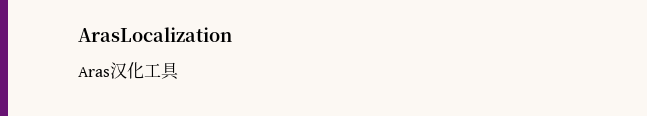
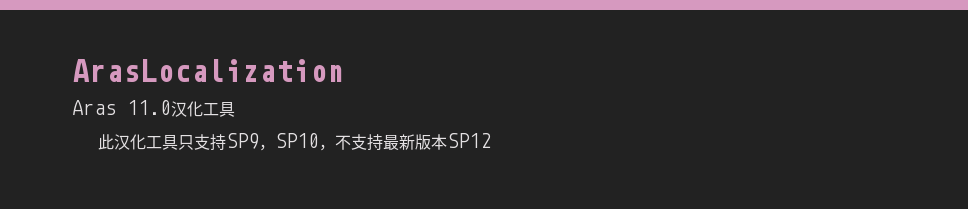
- Aras汉化工具
+ Aras 11.0汉化工具
+ 此汉化工具只支持SP9，SP10，不支持最新版本SP12

